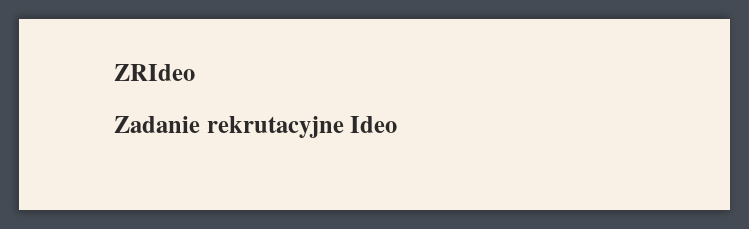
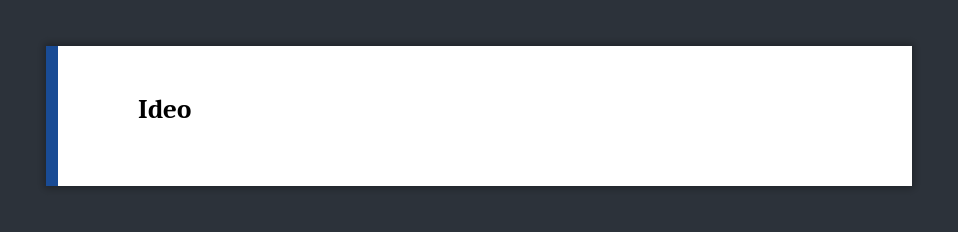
- ZRIdeo
- Zadanie rekrutacyjne Ideo
+ Ideo

